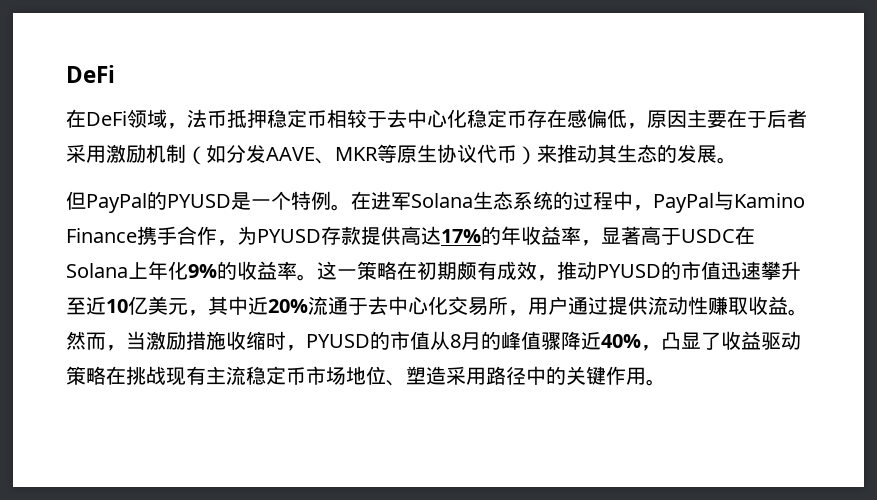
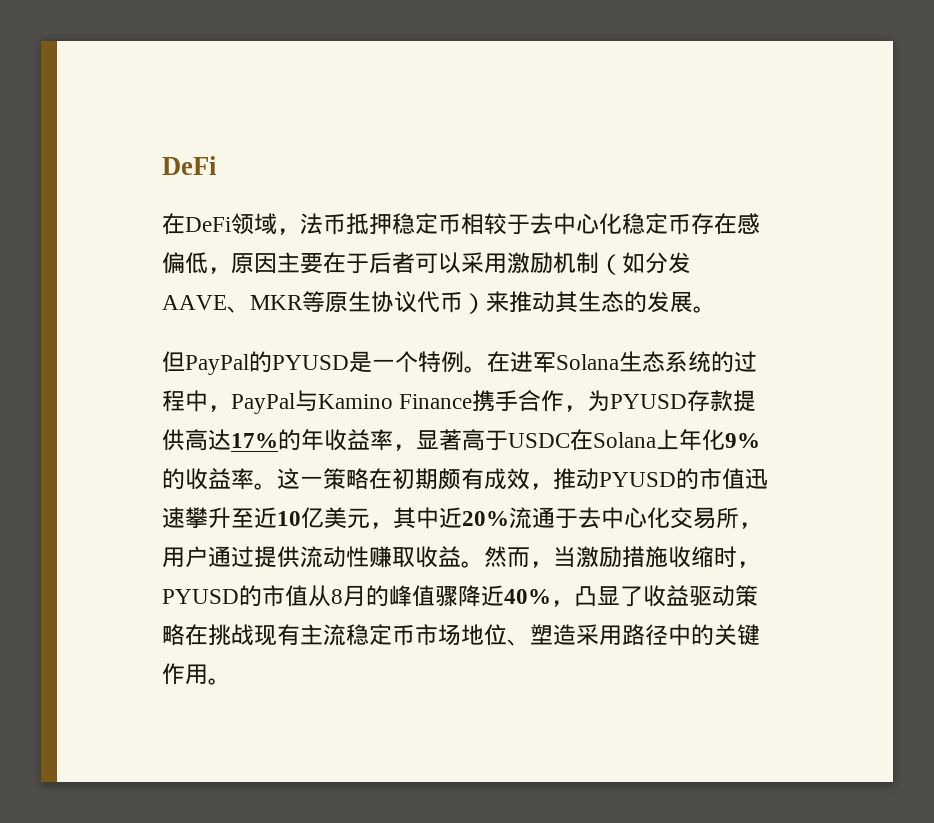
- 在DeFi领域，法币抵押稳定币相较于去中心化稳定币存在感偏低，原因主要在于后者采用激励机制（如分发AAVE、MKR等原生协议代币）来推动其生态的发展。
+ 在DeFi领域，法币抵押稳定币相较于去中心化稳定币存在感偏低，原因主要在于后者可以采用激励机制（如分发AAVE、MKR等原生协议代币）来推动其生态的发展。

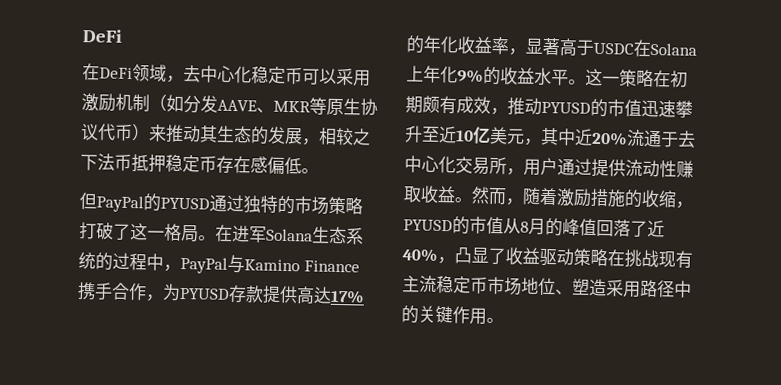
- 在DeFi领域，法币抵押稳定币相较于去中心化稳定币存在感偏低，原因主要在于后者可以采用激励机制（如分发AAVE、MKR等原生协议代币）来推动其生态的发展。
- 但PayPal的PYUSD是一个特例。
+ 在DeFi领域，去中心化稳定币可以采用激励机制（如分发AAVE、MKR等原生协议代币）来推动其生态的发展，相较之下法币抵押稳定币存在感偏低。
+ 但PayPal的PYUSD通过独特的市场策略打破了这一格局。
- 在进军Solana生态系统的过程中，PayPal与Kamino Finance携手合作，为PYUSD存款提供高达17%的年收益率，显著高于USDC在Solana上年化9%的收益率。
+ 在进军Solana生态系统的过程中，PayPal与Kamino Finance携手合作，为PYUSD存款提供高达17%的年化收益率，显著高于USDC在Solana上年化9%的收益水平。
- 然而，当激励措施收缩时，PYUSD的市值从8月的峰值骤降近40%，凸显了收益驱动策略在挑战现有主流稳定币市场地位、塑造采用路径中的关键作用。
+ 然而，随着激励措施的收缩，PYUSD的市值从8月的峰值回落了近40%，凸显了收益驱动策略在挑战现有主流稳定币市场地位、塑造采用路径中的关键作用。

